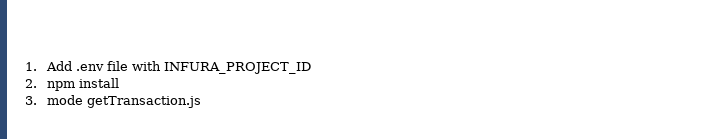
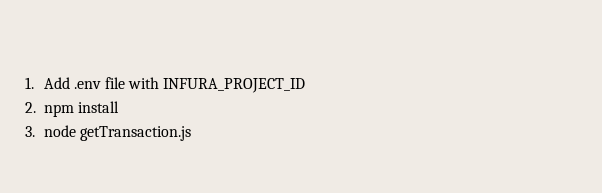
- 3. mode getTransaction.js
+ 3. node getTransaction.js

